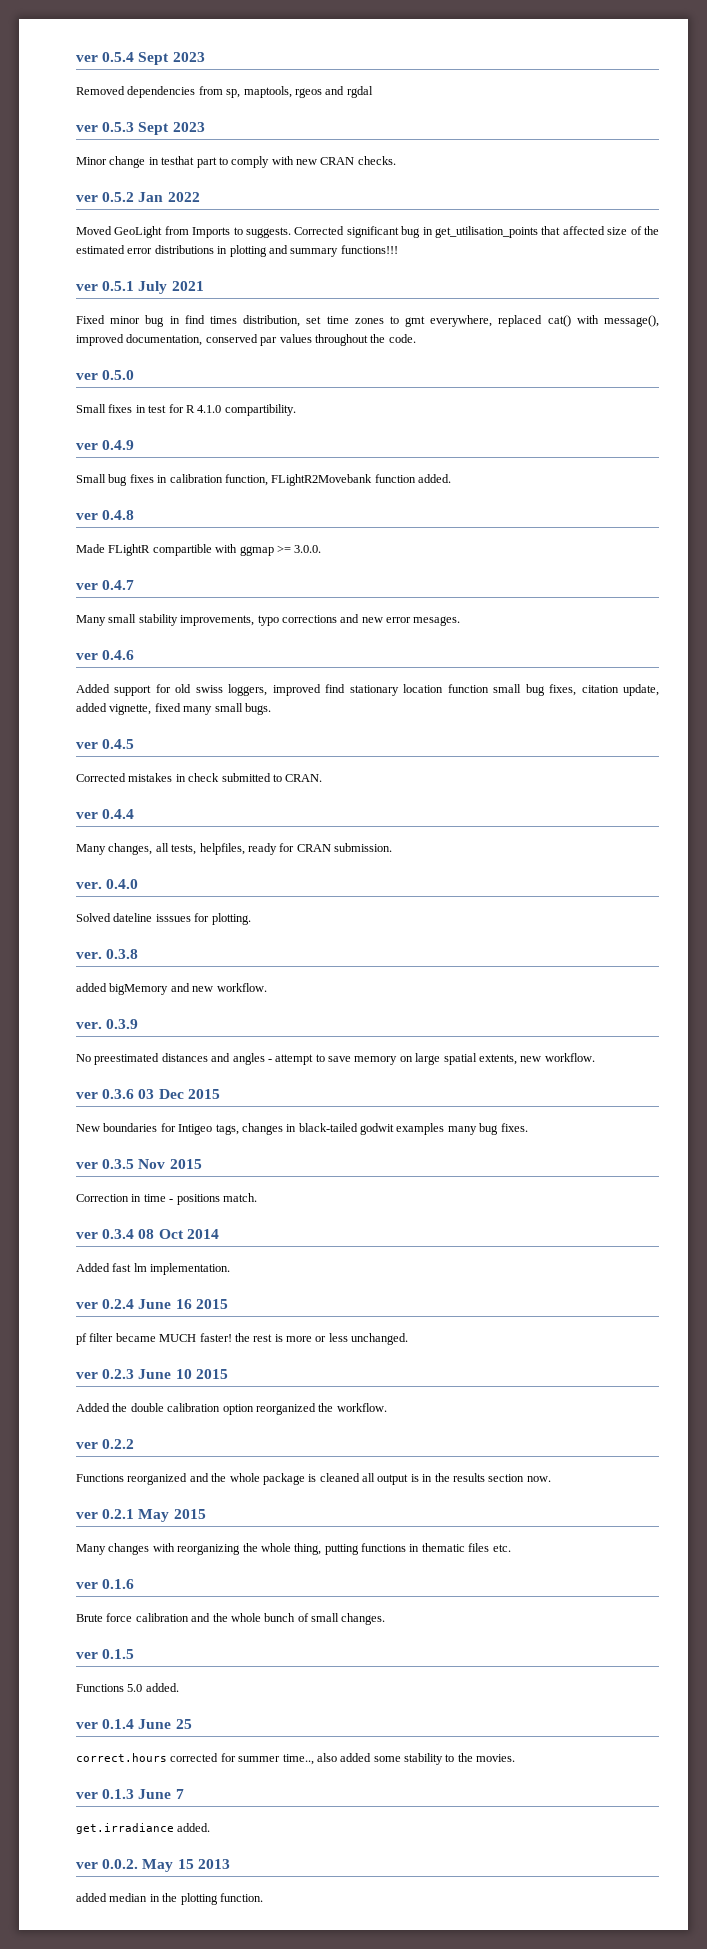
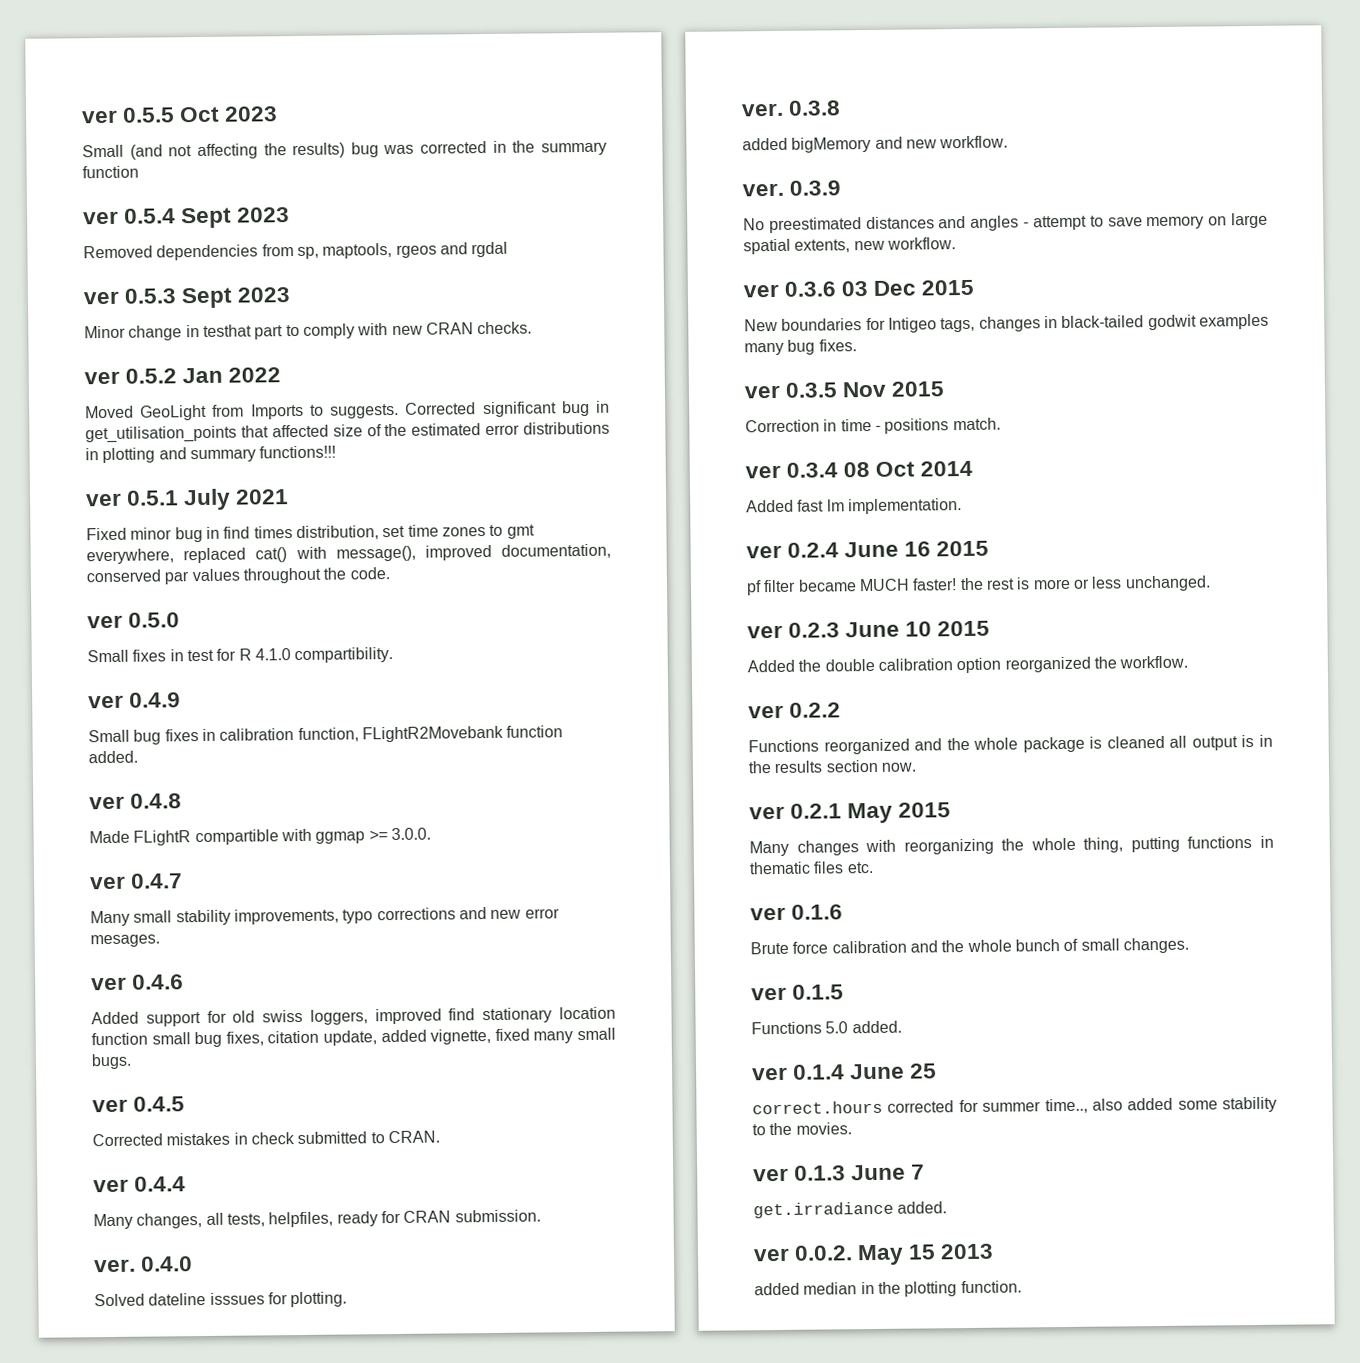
+ ver 0.5.5 Oct 2023
+ Small (and not affecting the results) bug was corrected in the summary function

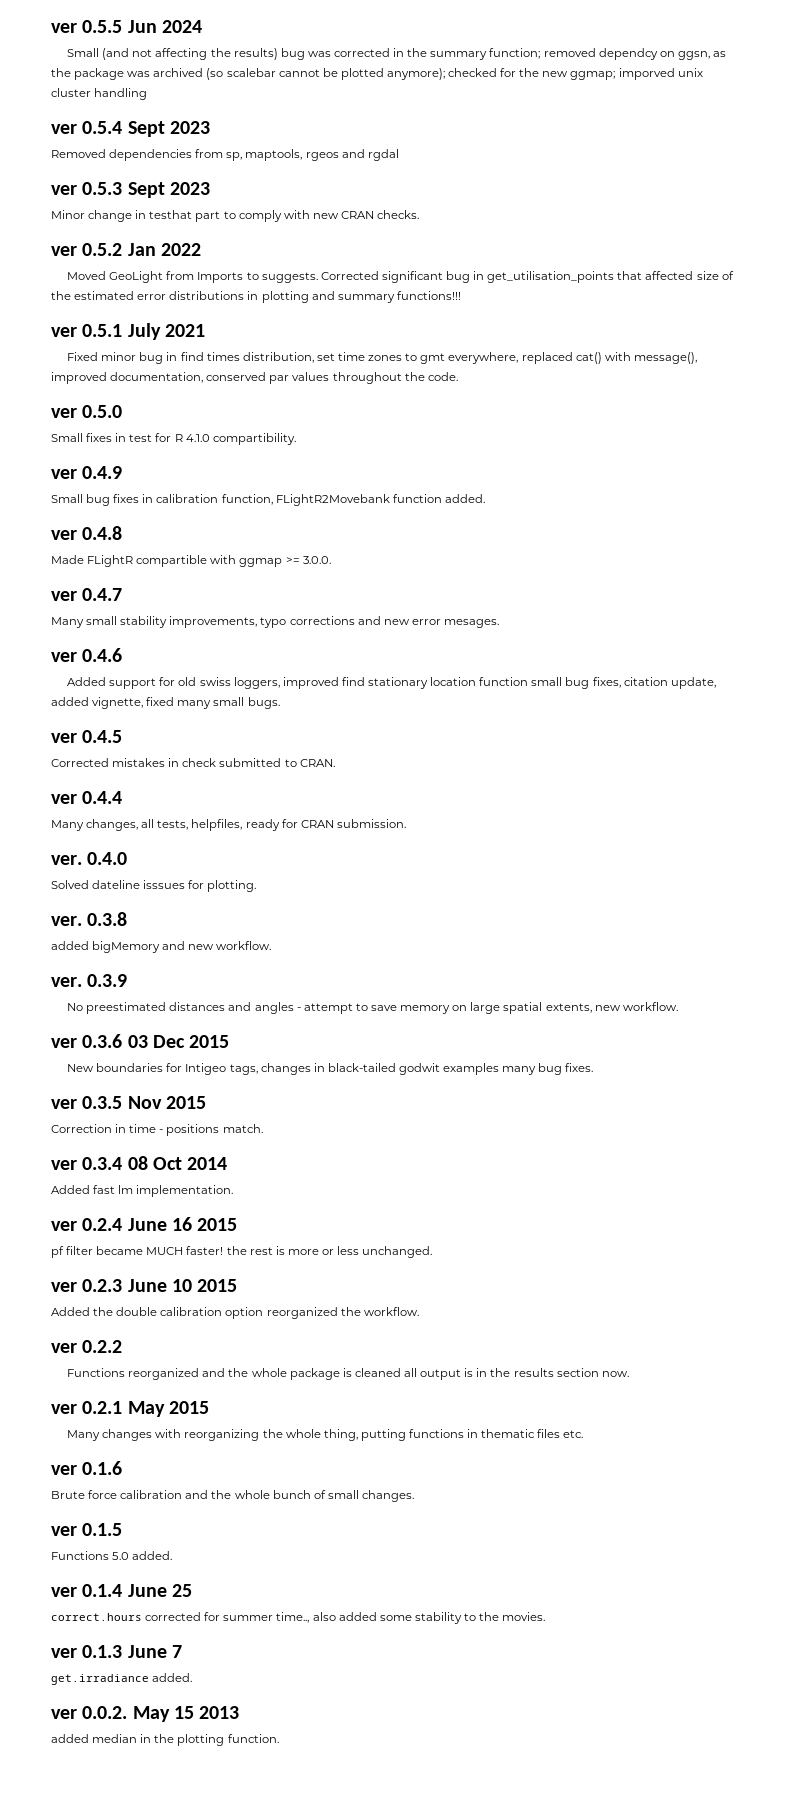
- ver 0.5.5 Oct 2023
+ ver 0.5.5 Jun 2024
- Small (and not affecting the results) bug was corrected in the summary function
+ Small (and not affecting the results) bug was corrected in the summary function; removed dependcy on ggsn, as the package was archived (so scalebar cannot be plotted anymore); checked for the new ggmap; imporved unix cluster handling

